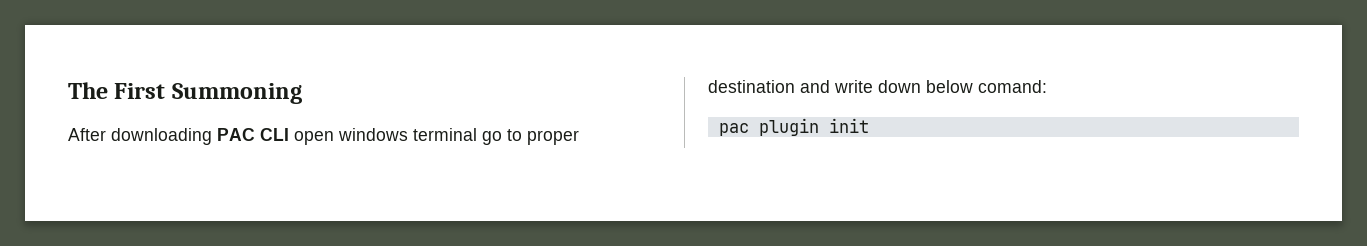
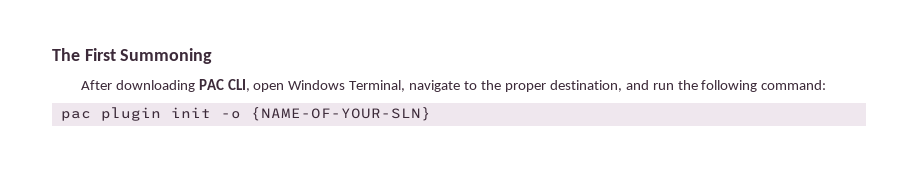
- After downloading PAC CLI open windows terminal go to proper destination and write down below comand:
+ After downloading PAC CLI, open Windows Terminal, navigate to the proper destination, and run the following command:
- pac plugin init
+ pac plugin init -o {NAME-OF-YOUR-SLN}

